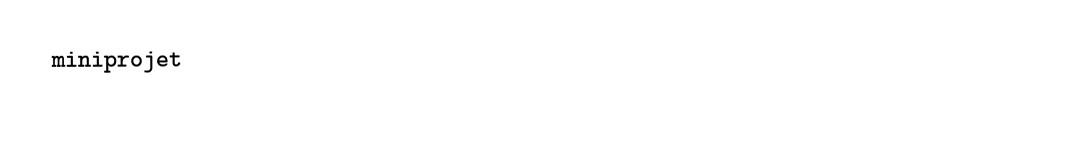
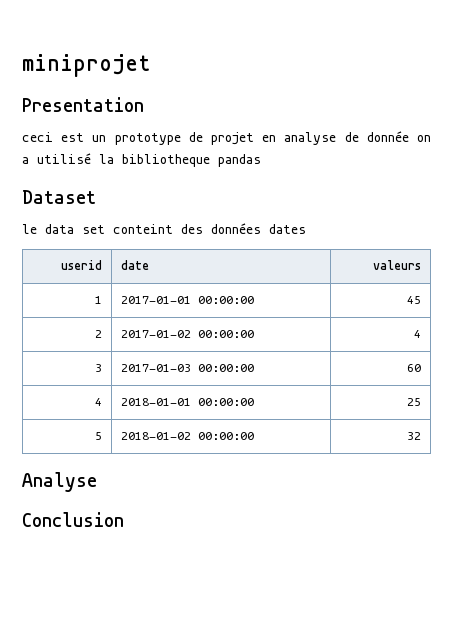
+ Presentation
+ ceci est un prototype de projet en analyse de donnée on a utilisé la bibliotheque pandas
+ Dataset
+ le data set conteint des données dates
+ userid | date | valeurs
+ 1 | 2017-01-01 00:00:00 | 45
+ 2 | 2017-01-02 00:00:00 | 4
+ 3 | 2017-01-03 00:00:00 | 60
+ 4 | 2018-01-01 00:00:00 | 25
+ 5 | 2018-01-02 00:00:00 | 32
+ Analyse
+ Conclusion

